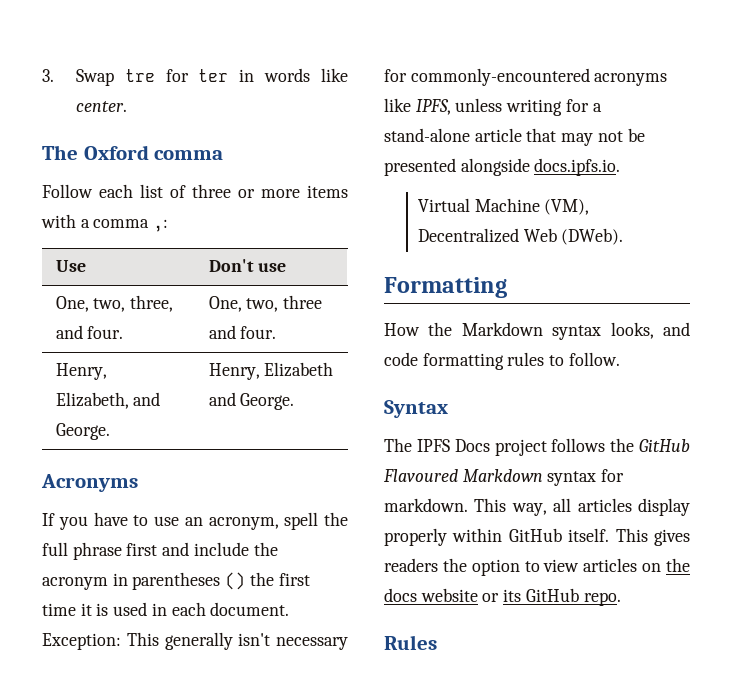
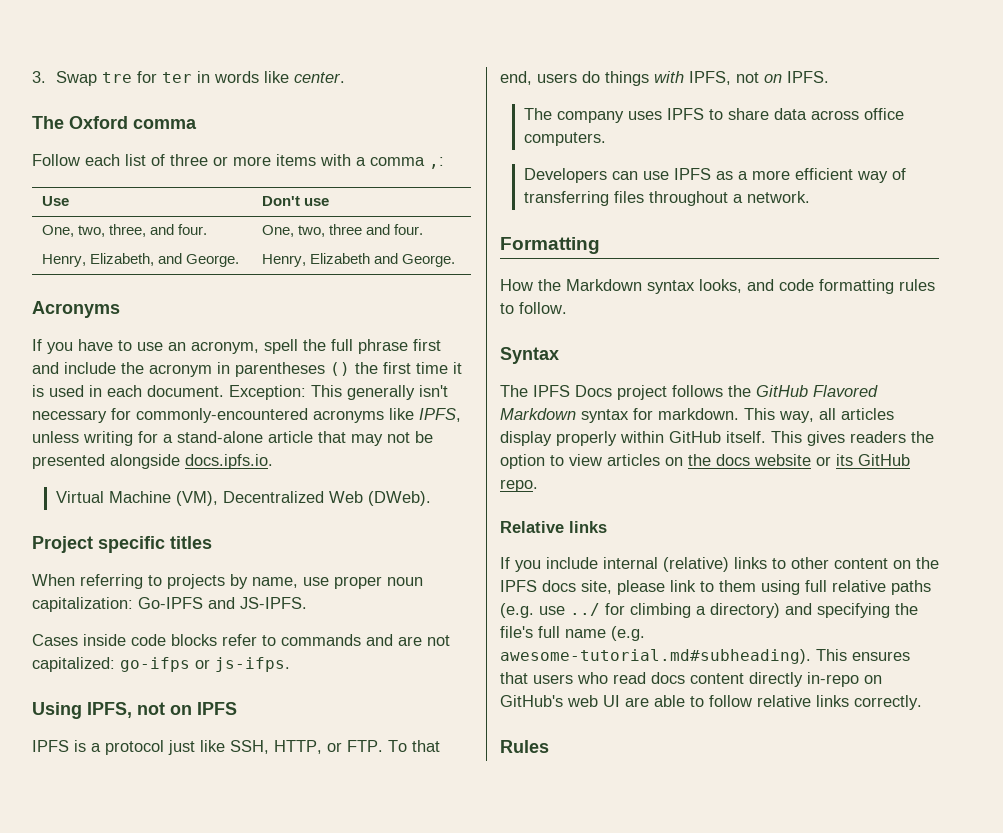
+ Project specific titles
+ When referring to projects by name, use proper noun capitalization: Go-IPFS and JS-IPFS.
+ Cases inside code blocks refer to commands and are not capitalized: go-ifps or js-ifps.
+ Using IPFS, not on IPFS
+ IPFS is a protocol just like SSH, HTTP, or FTP. To that end, users do things with IPFS, not on IPFS.
+ The company uses IPFS to share data across office computers.
+ Developers can use IPFS as a more efficient way of transferring files throughout a network.
- The IPFS Docs project follows the GitHub Flavoured Markdown syntax for markdown.
+ The IPFS Docs project follows the GitHub Flavored Markdown syntax for markdown.
+ Relative links
+ If you include internal (relative) links to other content on the IPFS docs site, please link to them using full relative paths (e.g. use ../ for climbing a directory) and specifying the file's full name (e.g. awesome-tutorial.md#subheading). This ensures that users who read docs content directly in-repo on GitHub's web UI are able to follow relative links correctly.

